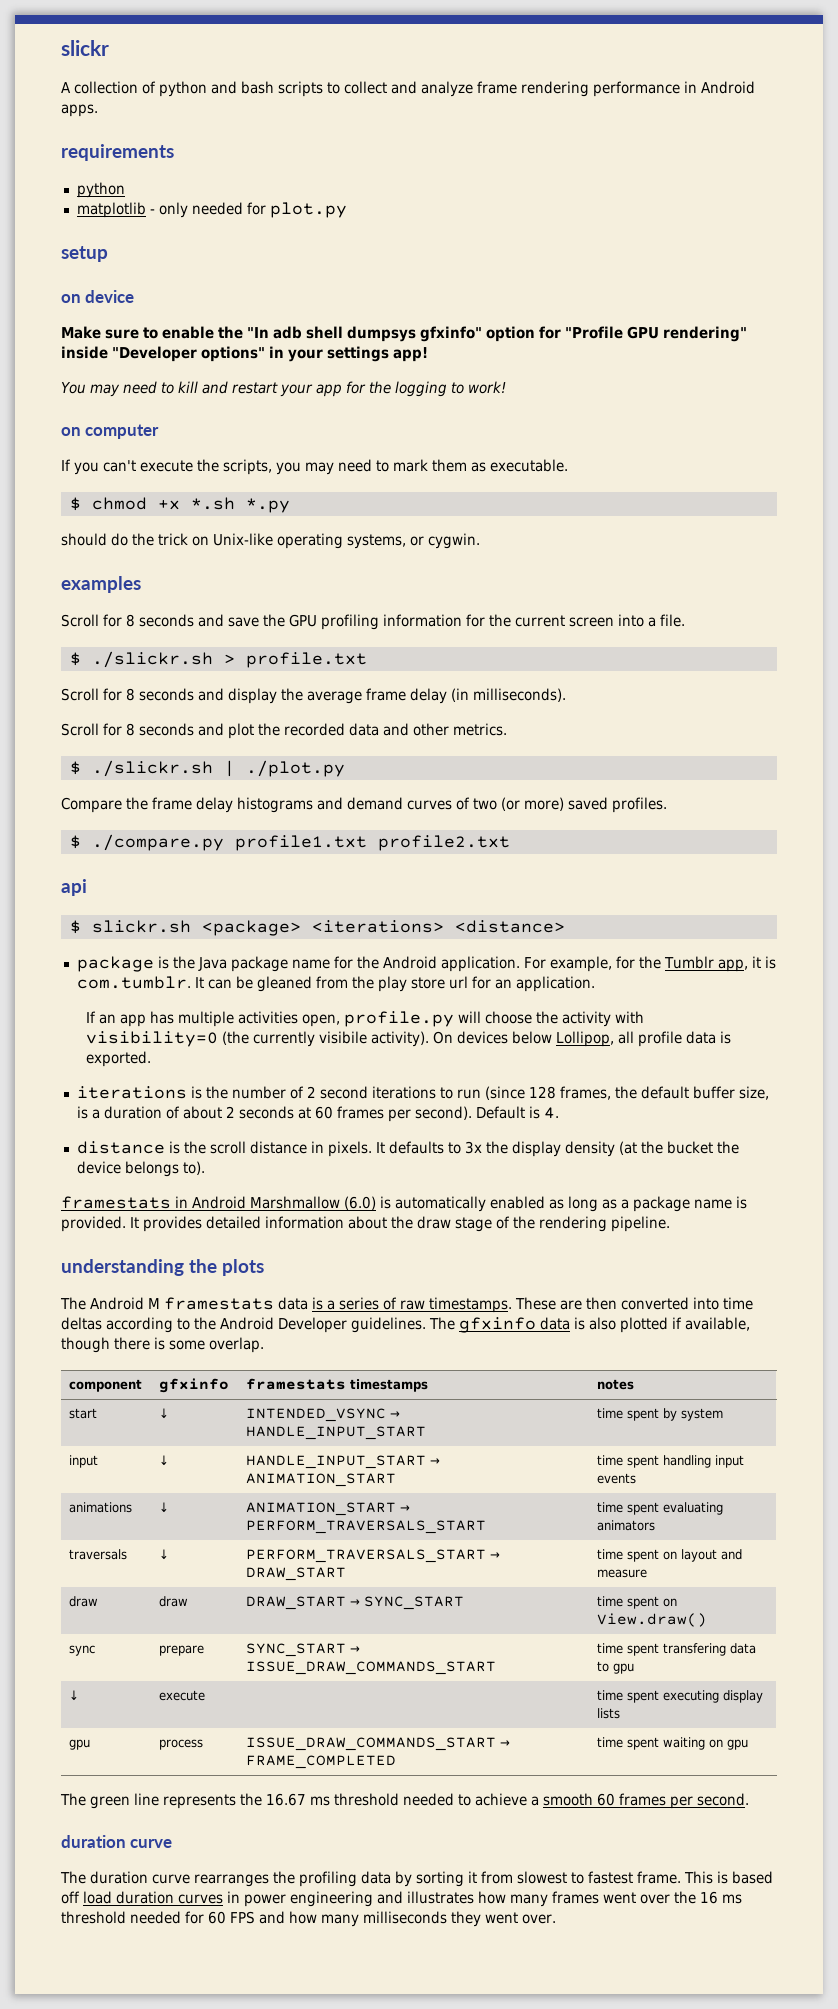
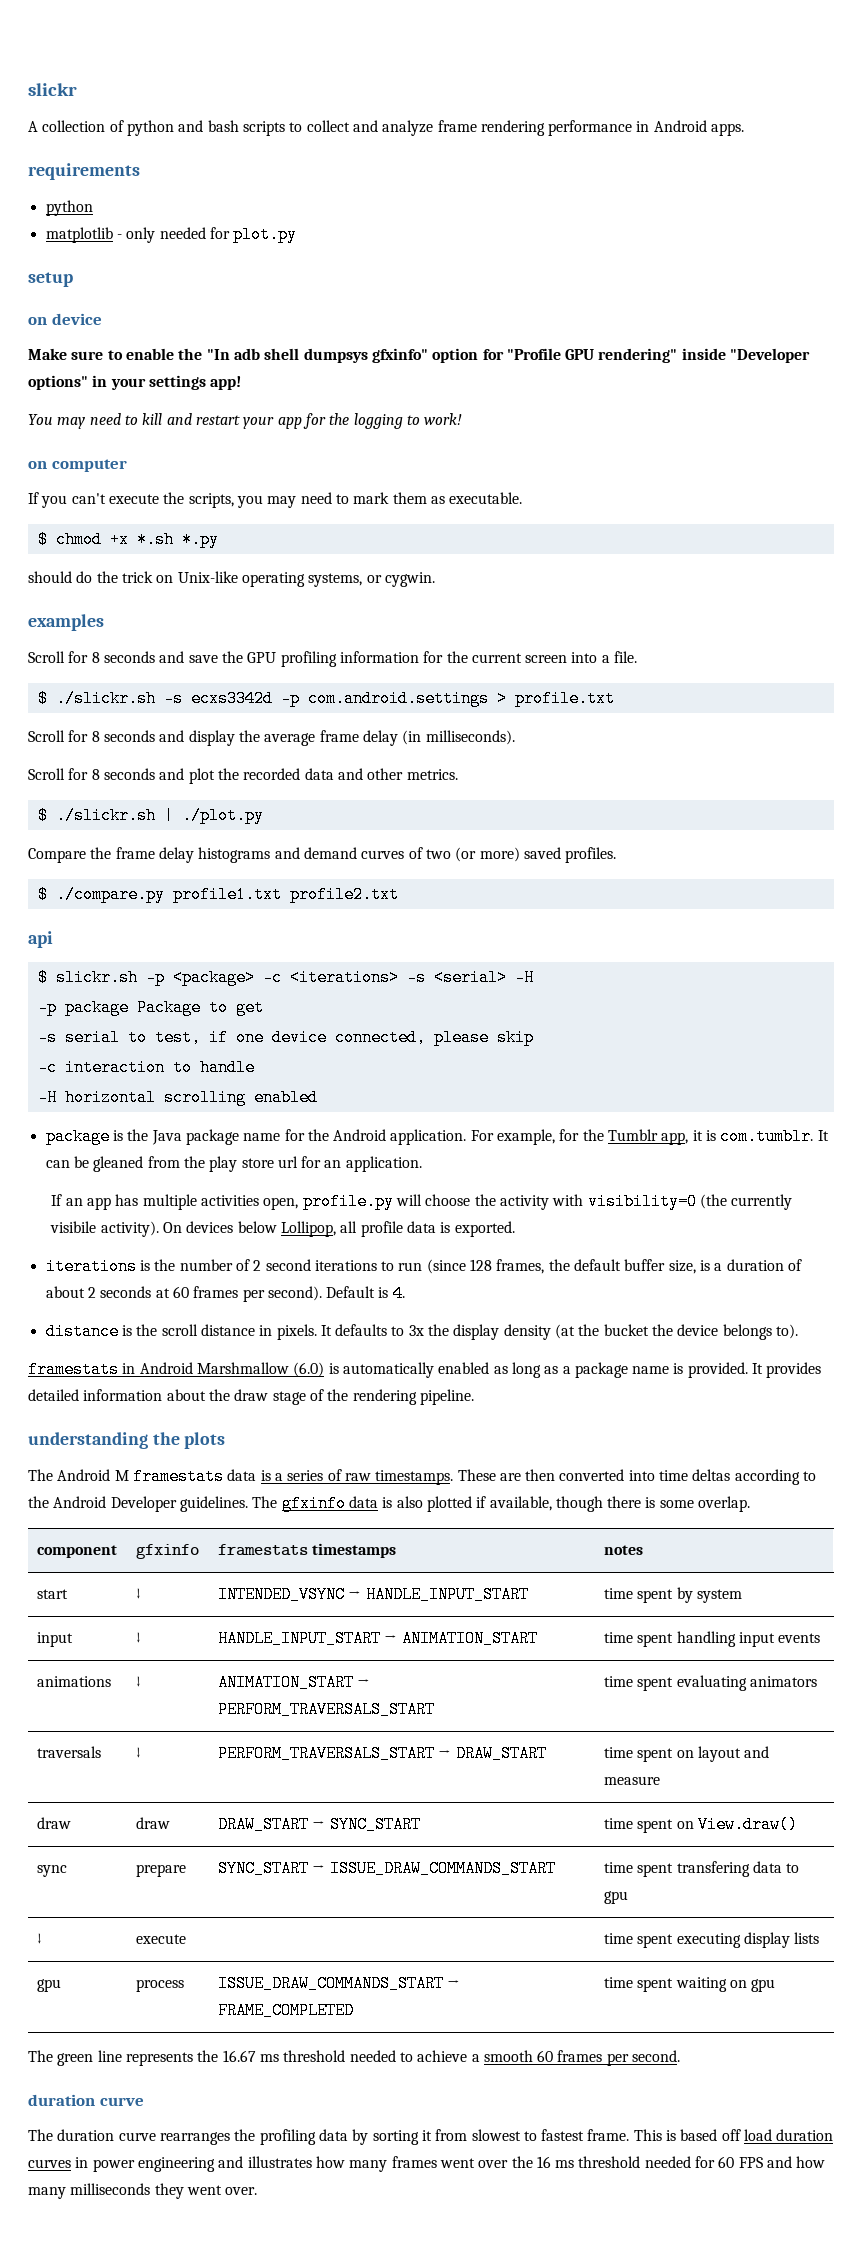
- $ ./slickr.sh > profile.txt
+ $ ./slickr.sh -s ecxs3342d -p com.android.settings > profile.txt
- $ slickr.sh <package> <iterations> <distance>
+ $ slickr.sh -p <package> -c <iterations> -s <serial> -H
+ -p package Package to get
+ -s serial to test, if one device connected, please skip
+ -c interaction to handle
+ -H horizontal scrolling enabled

